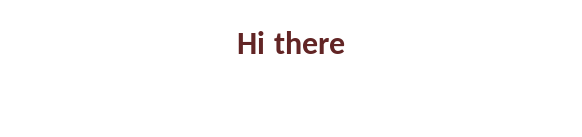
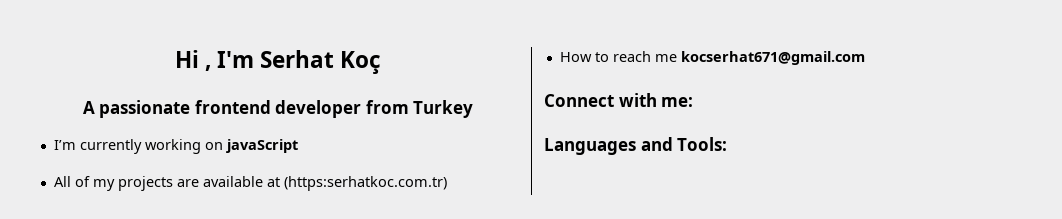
- Hi there
+ Hi , I'm Serhat Koç
+ A passionate frontend developer from Turkey
+ I’m currently working on javaScript
+ All of my projects are available at (https:serhatkoc.com.tr)
+ How to reach me kocserhat671@gmail.com
+ Connect with me:
+ Languages and Tools:

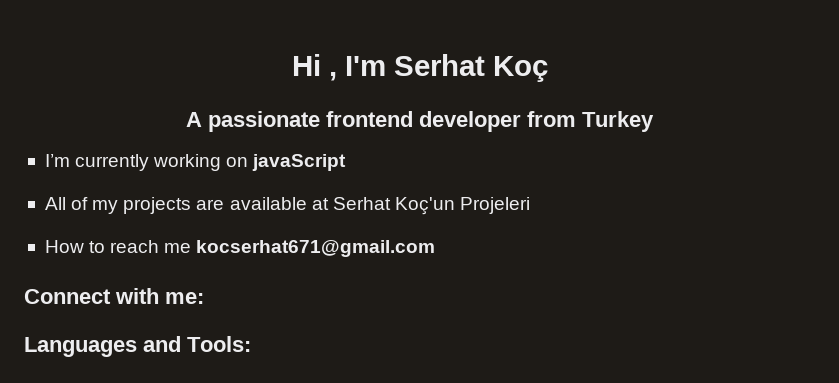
- All of my projects are available at (https:serhatkoc.com.tr)
+ All of my projects are available at Serhat Koç'un Projeleri

